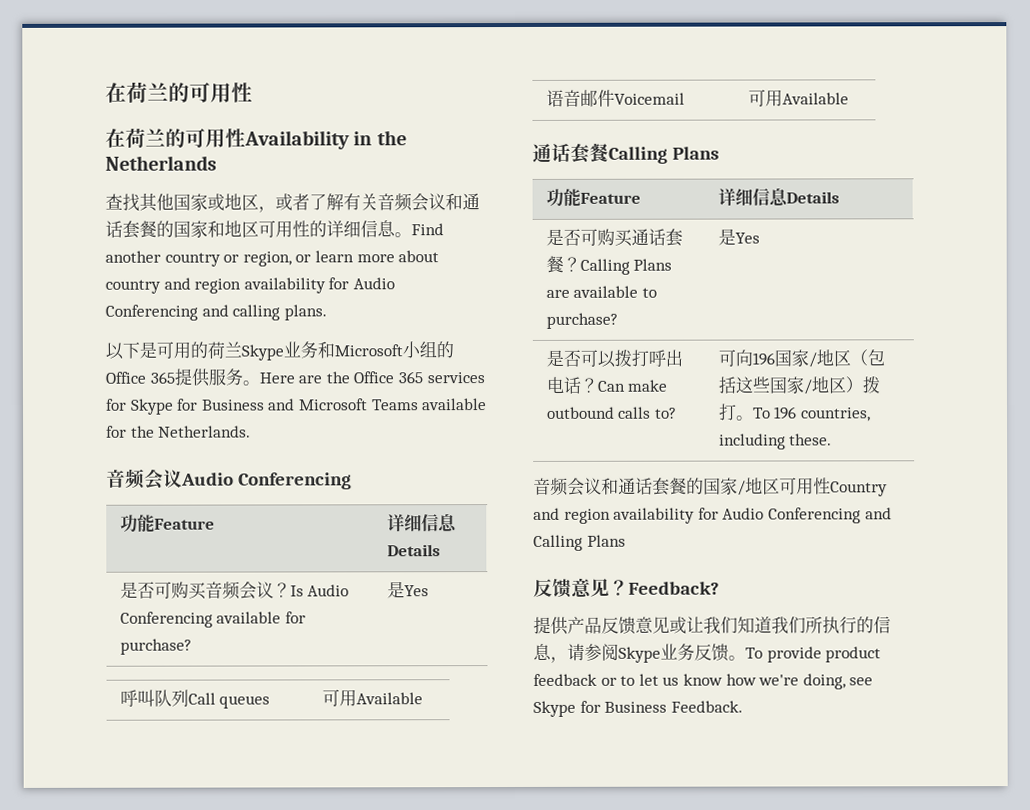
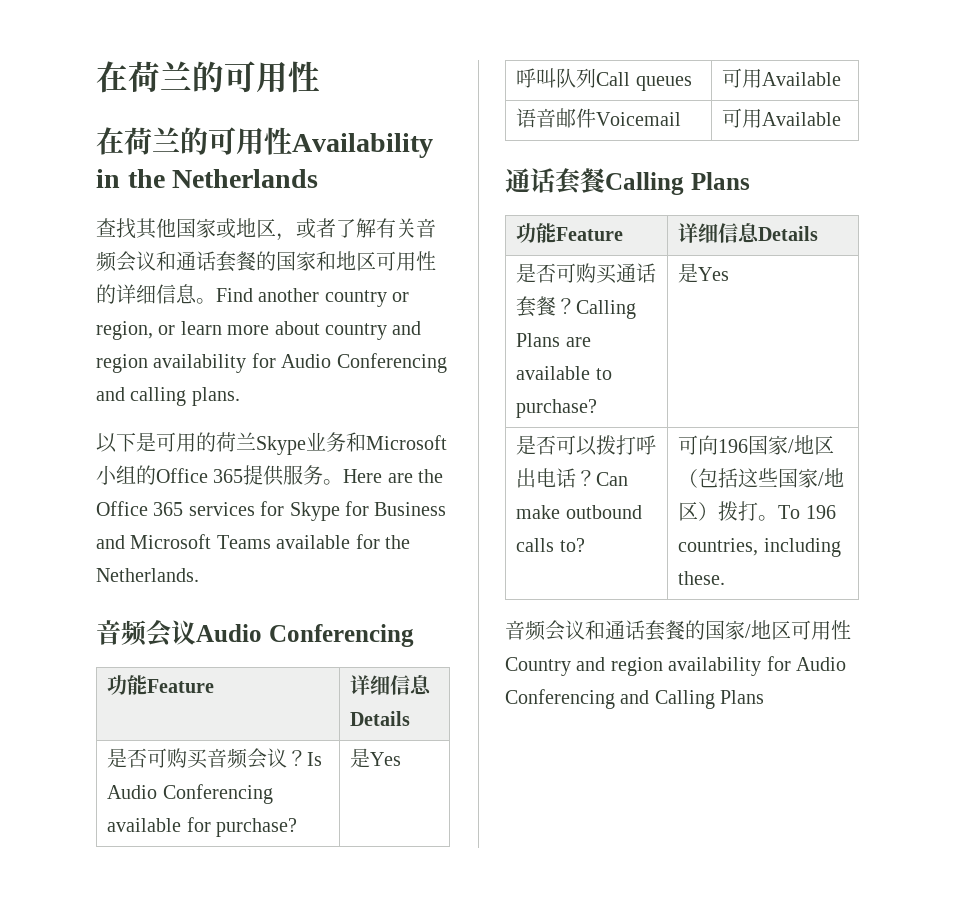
- 反馈意见？Feedback?
- 提供产品反馈意见或让我们知道我们所执行的信息，请参阅Skype业务反馈。To provide product feedback or to let us know how we're doing, see Skype for Business Feedback.

